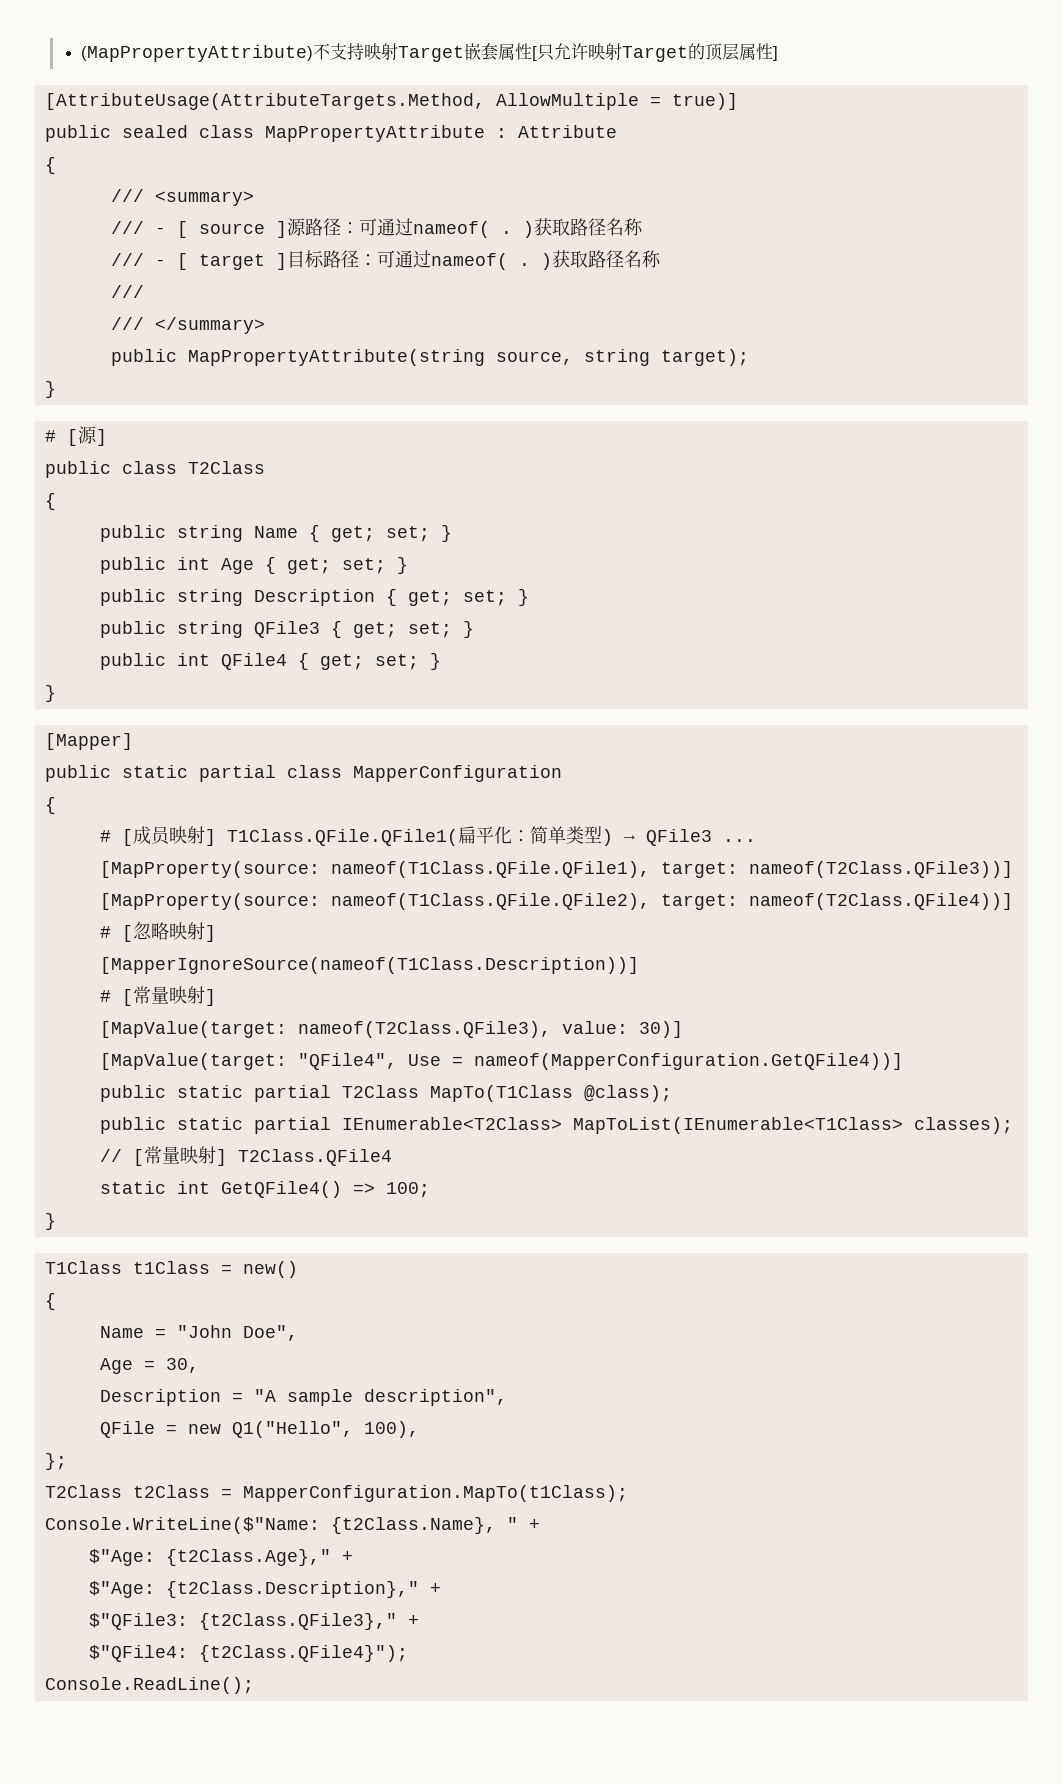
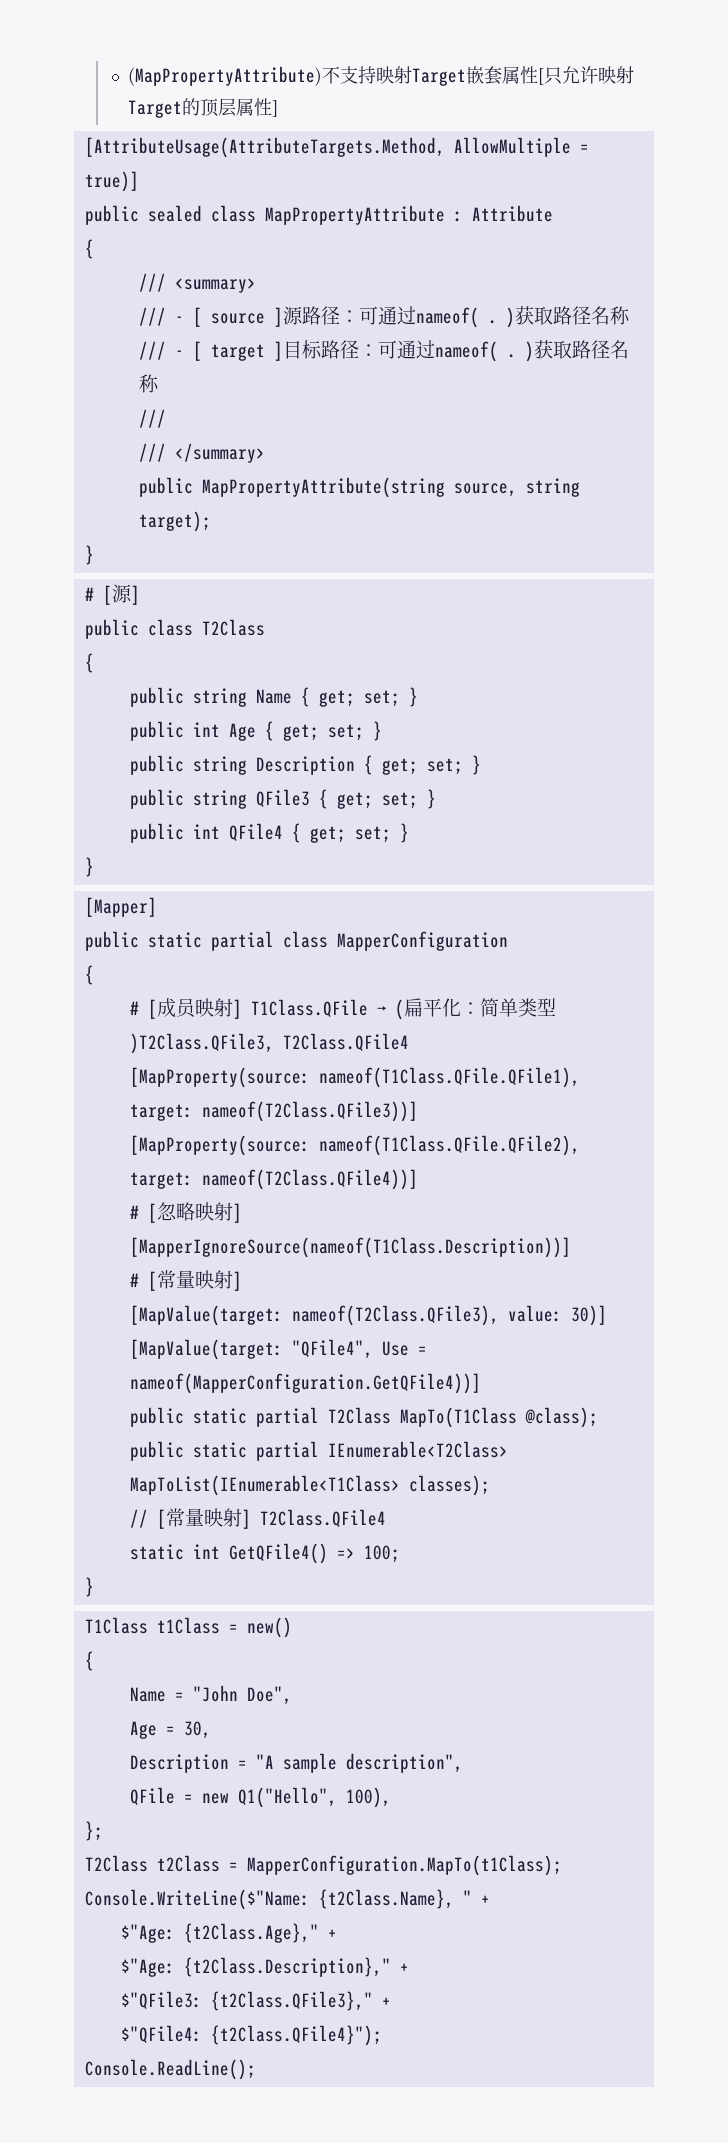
- # [成员映射] T1Class.QFile.QFile1(扁平化：简单类型) → QFile3 ...
+ # [成员映射] T1Class.QFile → (扁平化：简单类型)T2Class.QFile3, T2Class.QFile4

